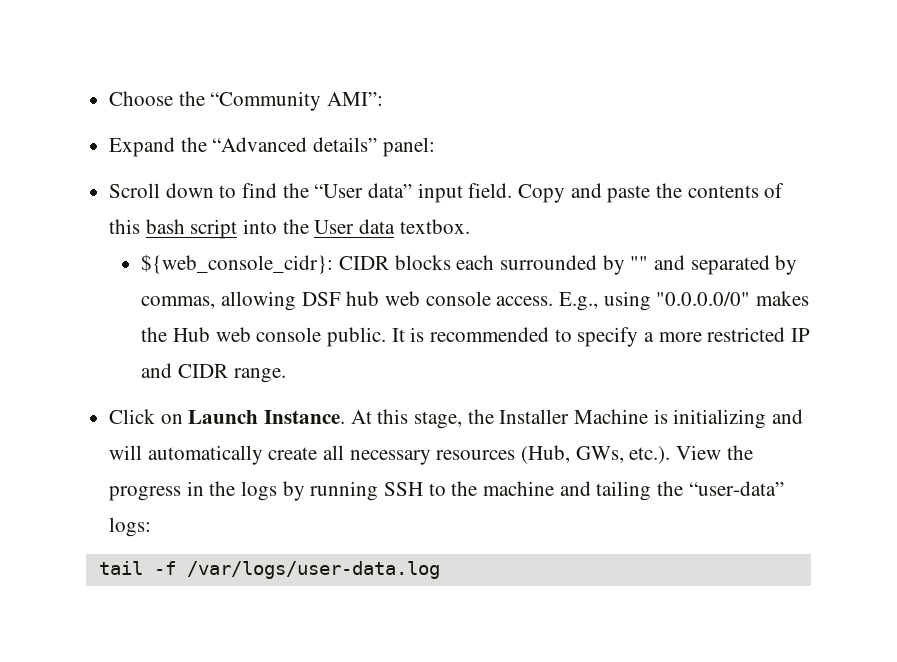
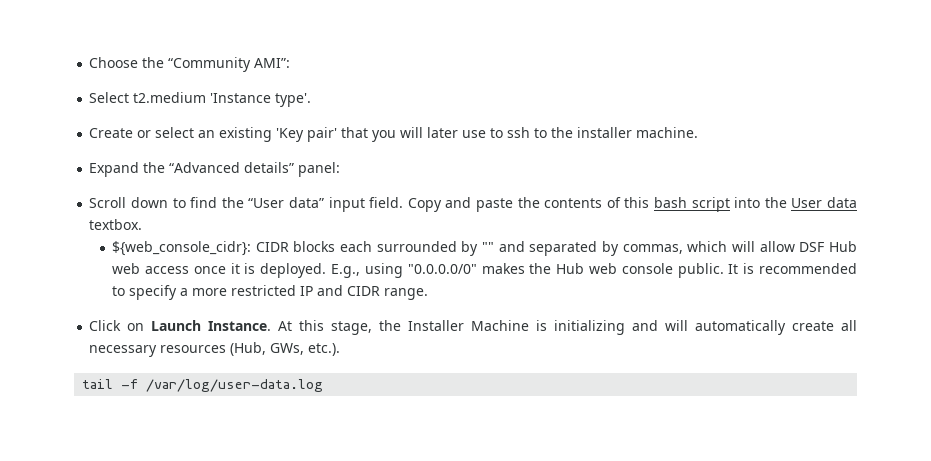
+ Select t2.medium 'Instance type'.
+ Create or select an existing 'Key pair' that you will later use to ssh to the installer machine.
- ${web_console_cidr}: CIDR blocks each surrounded by "" and separated by commas, allowing DSF hub web console access.
+ ${web_console_cidr}: CIDR blocks each surrounded by "" and separated by commas, which will allow DSF Hub web access once it is deployed.
- At this stage, the Installer Machine is initializing and will automatically create all necessary resources (Hub, GWs, etc.). View the progress in the logs by running SSH to the machine and tailing the “user-data” logs:
+ At this stage, the Installer Machine is initializing and will automatically create all necessary resources (Hub, GWs, etc.).
- tail -f /var/logs/user-data.log
+ tail -f /var/log/user-data.log

